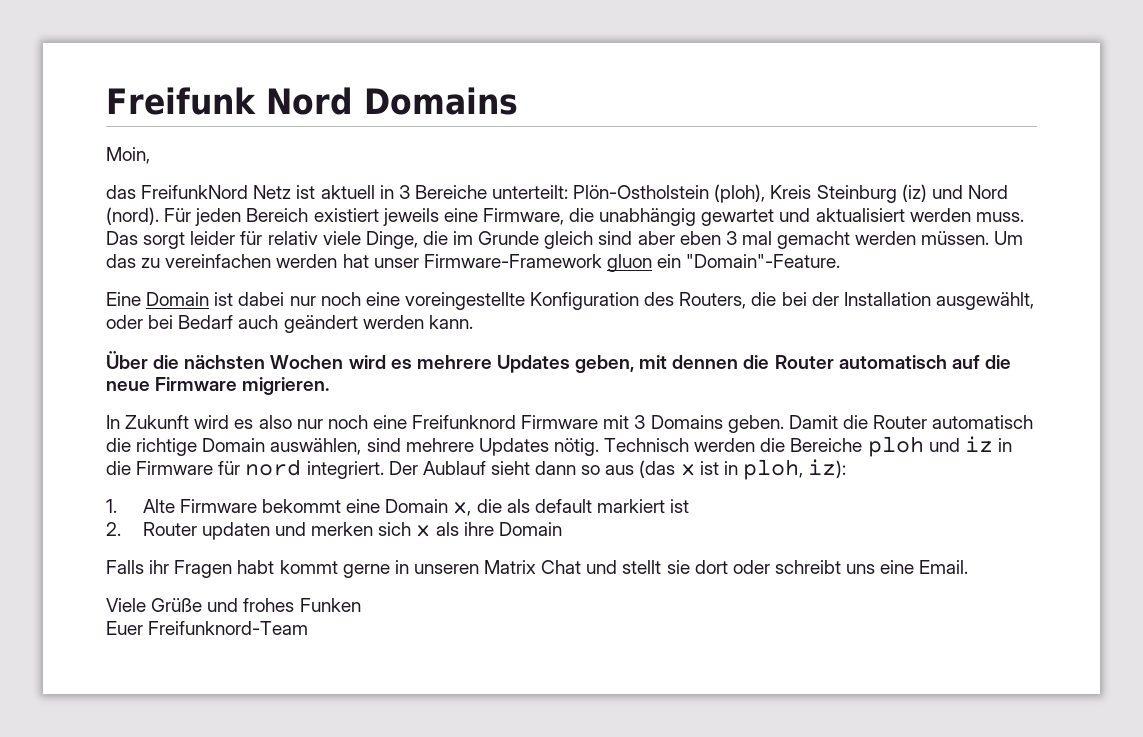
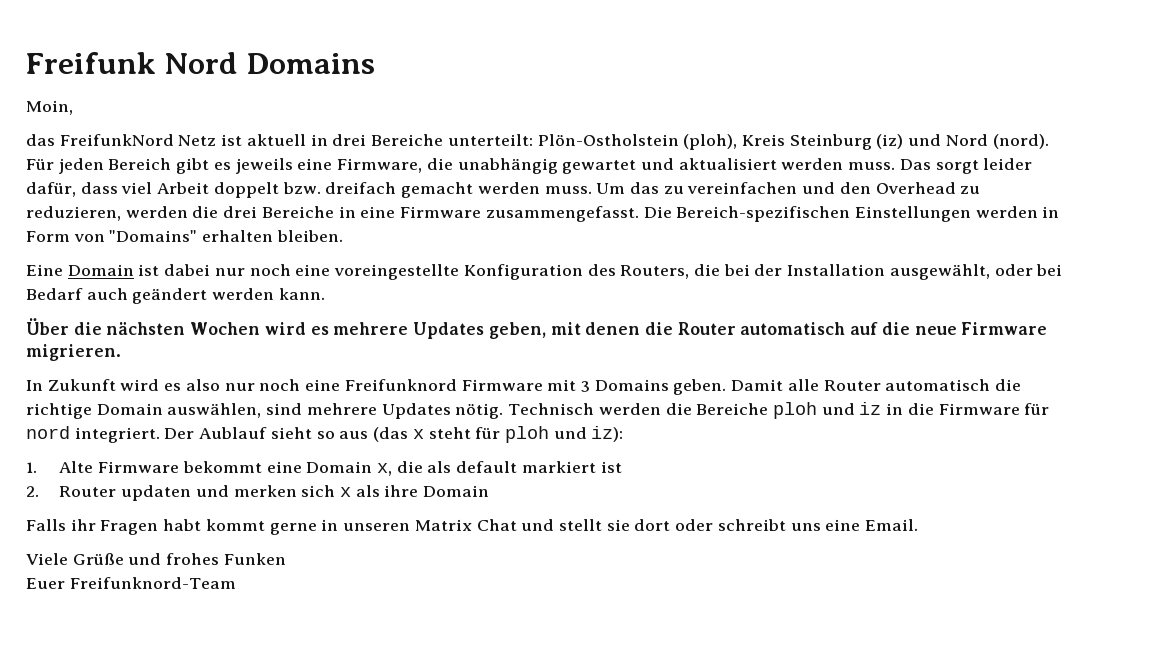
- das FreifunkNord Netz ist aktuell in 3 Bereiche unterteilt: Plön-Ostholstein (ploh), Kreis Steinburg (iz) und Nord (nord).
+ das FreifunkNord Netz ist aktuell in drei Bereiche unterteilt: Plön-Ostholstein (ploh), Kreis Steinburg (iz) und Nord (nord).
- Für jeden Bereich existiert jeweils eine Firmware, die unabhängig gewartet und aktualisiert werden muss.
+ Für jeden Bereich gibt es jeweils eine Firmware, die unabhängig gewartet und aktualisiert werden muss.
- Das sorgt leider für relativ viele Dinge, die im Grunde gleich sind aber eben 3 mal gemacht werden müssen.
+ Das sorgt leider dafür, dass viel Arbeit doppelt bzw. dreifach gemacht werden muss.
- Um das zu vereinfachen werden hat unser Firmware-Framework gluon ein "Domain"-Feature.
+ Um das zu vereinfachen und den Overhead zu reduzieren, werden die drei Bereiche in eine Firmware zusammengefasst. Die Bereich-spezifischen Einstellungen werden in Form von "Domains" erhalten bleiben.
- Über die nächsten Wochen wird es mehrere Updates geben, mit dennen die Router automatisch auf die neue Firmware migrieren.
+ Über die nächsten Wochen wird es mehrere Updates geben, mit denen die Router automatisch auf die neue Firmware migrieren.
- Damit die Router automatisch die richtige Domain auswählen, sind mehrere Updates nötig.
+ Damit alle Router automatisch die richtige Domain auswählen, sind mehrere Updates nötig.
- Der Aublauf sieht dann so aus (das x ist in ploh, iz):
+ Der Aublauf sieht so aus (das x steht für ploh und iz):

